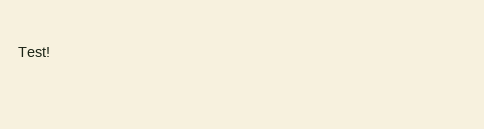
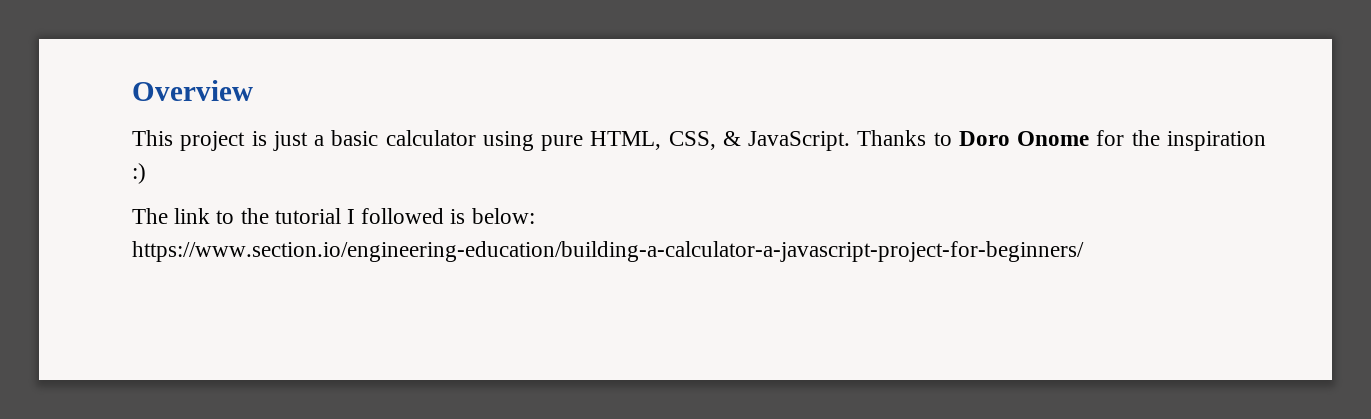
- Test!
+ Overview
+ This project is just a basic calculator using pure HTML, CSS, & JavaScript. Thanks to Doro Onome for the inspiration :)
+ The link to the tutorial I followed is below: https://www.section.io/engineering-education/building-a-calculator-a-javascript-project-for-beginners/

